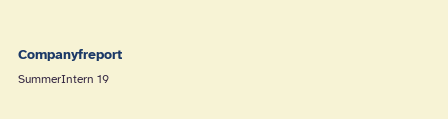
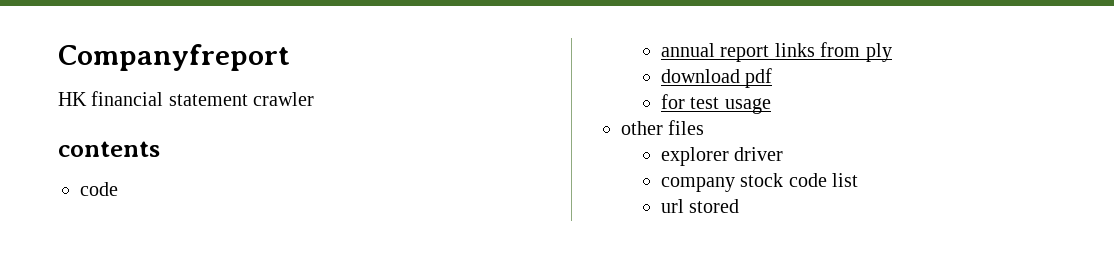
- SummerIntern 19
+ HK financial statement crawler
+ contents
+ code
+ annual report links from ply
+ download pdf
+ for test usage
+ other files
+ explorer driver
+ company stock code list
+ url stored

